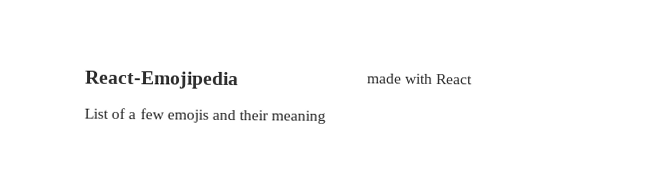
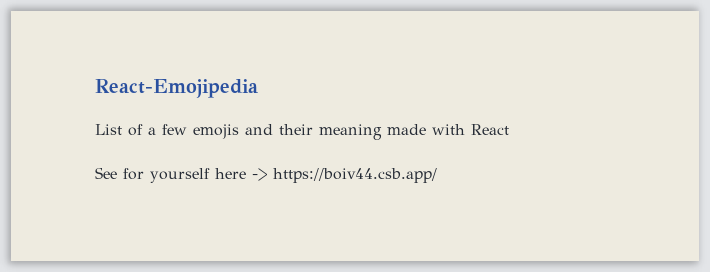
+ See for yourself here -> https://boiv44.csb.app/

